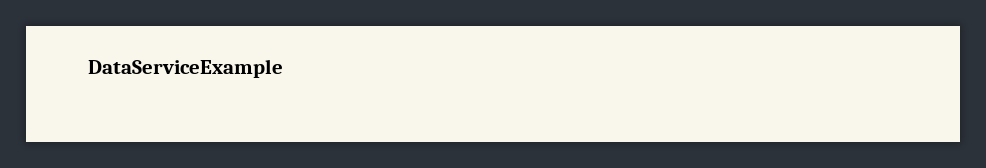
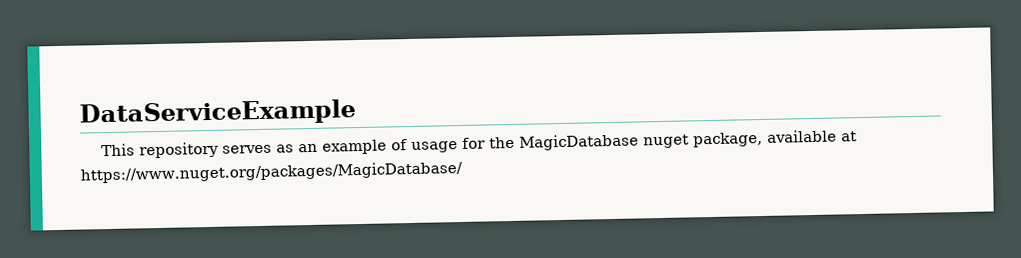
+ This repository serves as an example of usage for the MagicDatabase nuget package, available at https://www.nuget.org/packages/MagicDatabase/

